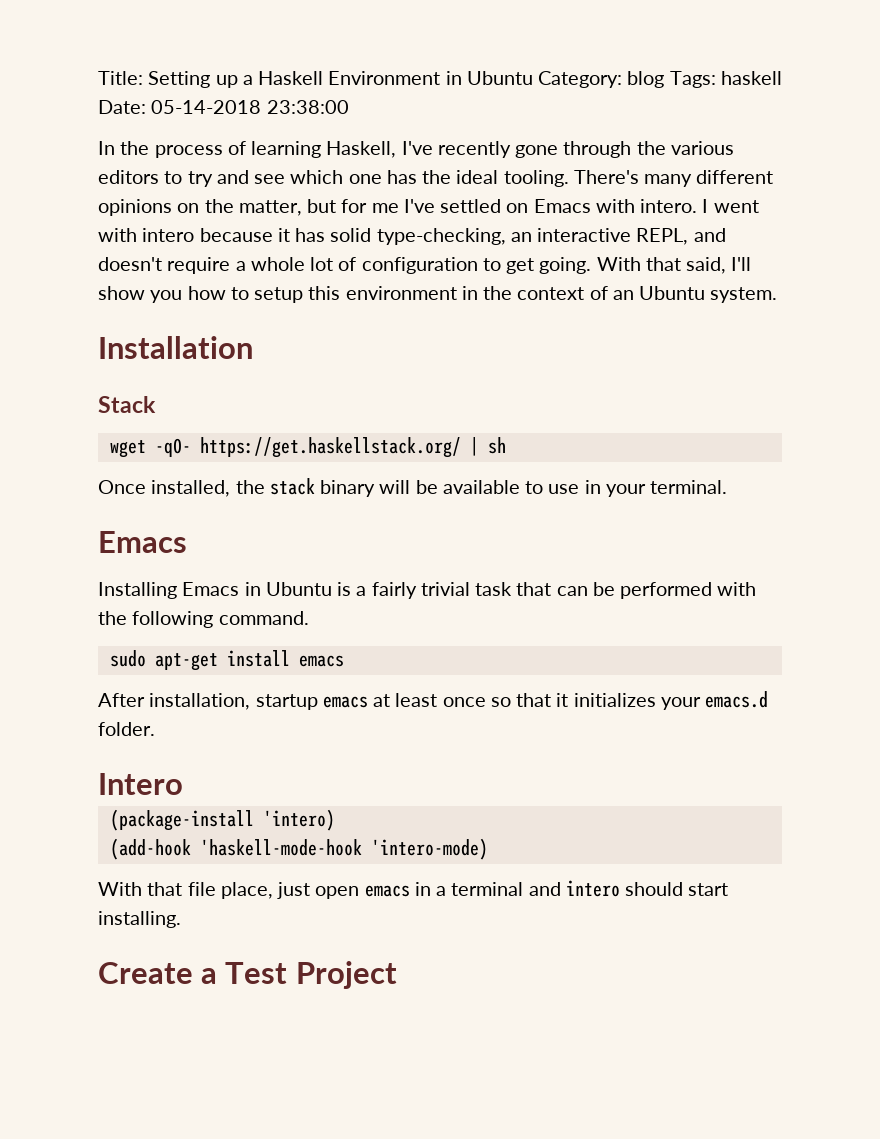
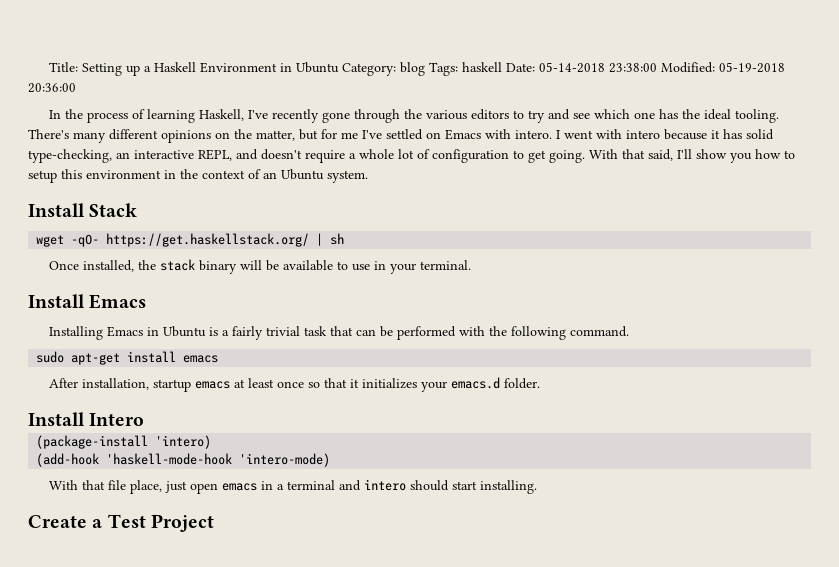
- Title: Setting up a Haskell Environment in Ubuntu Category: blog Tags: haskell Date: 05-14-2018 23:38:00
+ Title: Setting up a Haskell Environment in Ubuntu Category: blog Tags: haskell Date: 05-14-2018 23:38:00 Modified: 05-19-2018 20:36:00
- Installation
- Stack
+ Install Stack
  Once installed, the stack binary will be available to use in your terminal.
- Emacs
+ Install Emacs
- Intero
+ Install Intero

